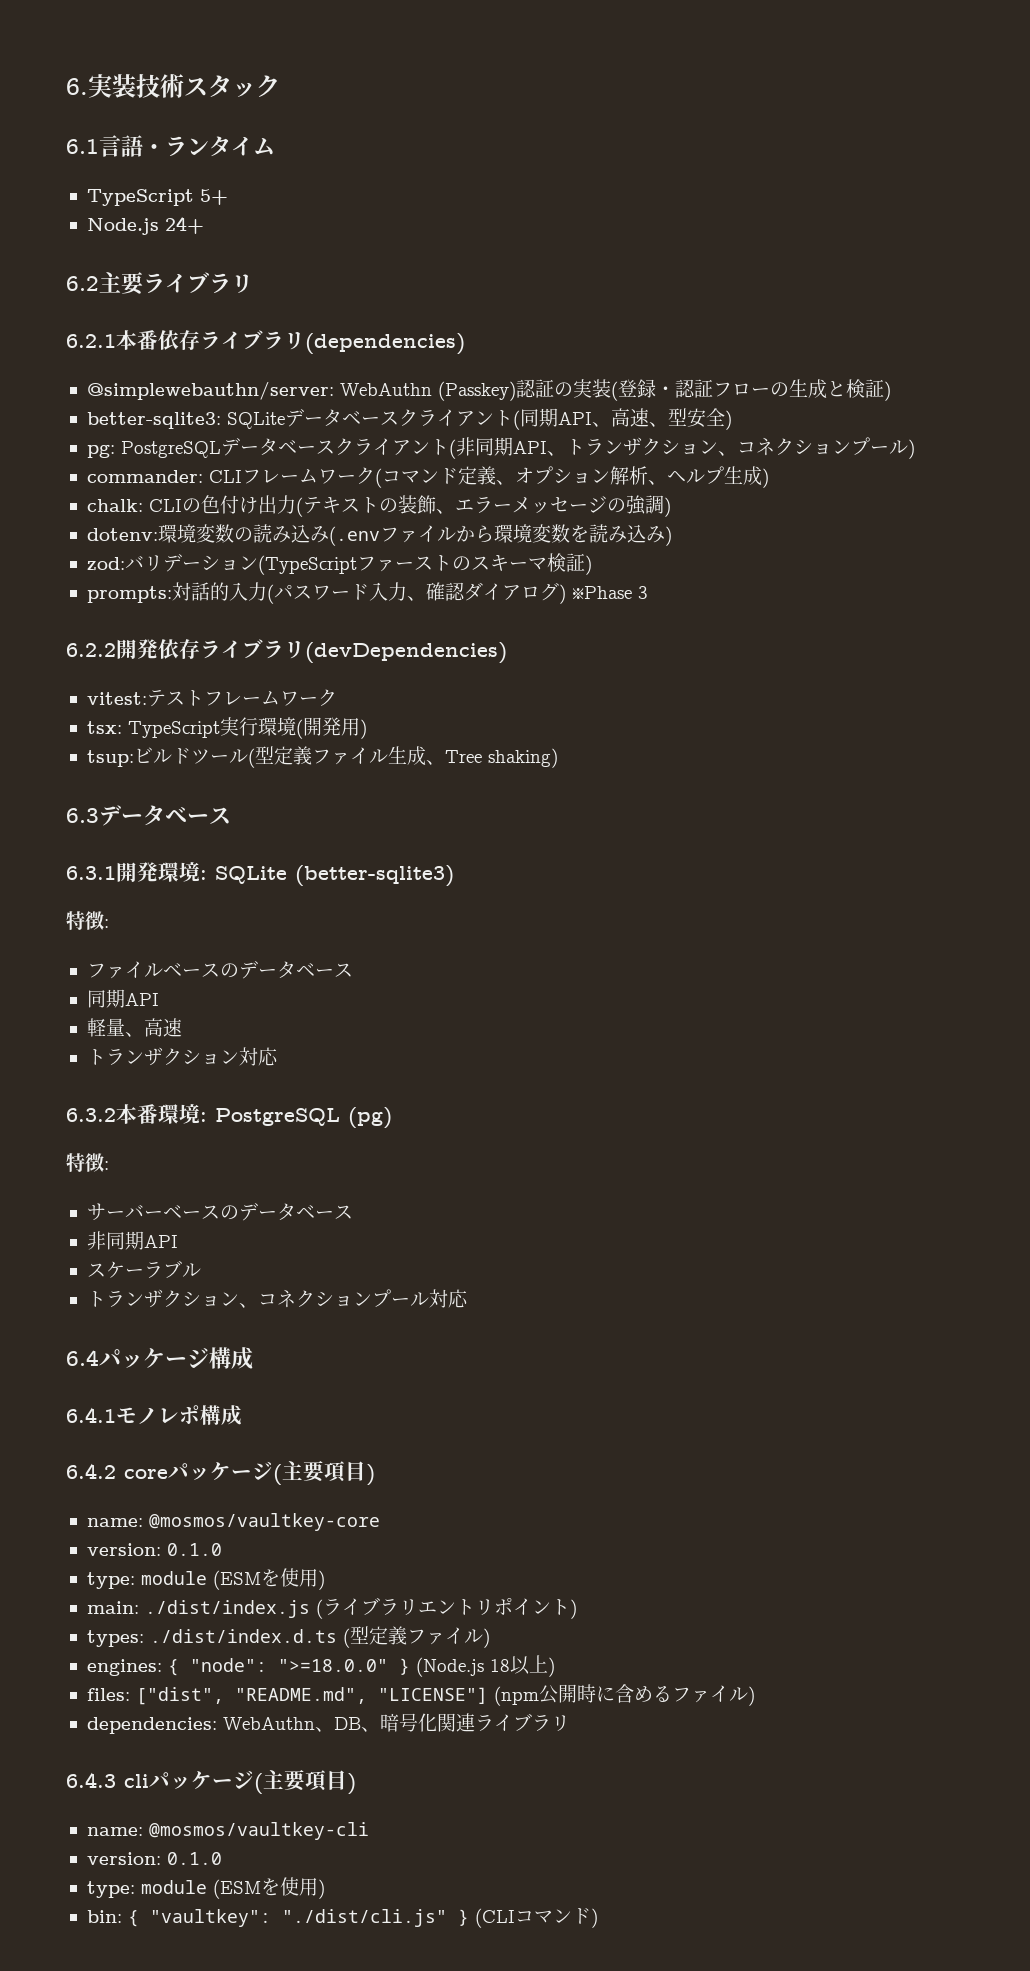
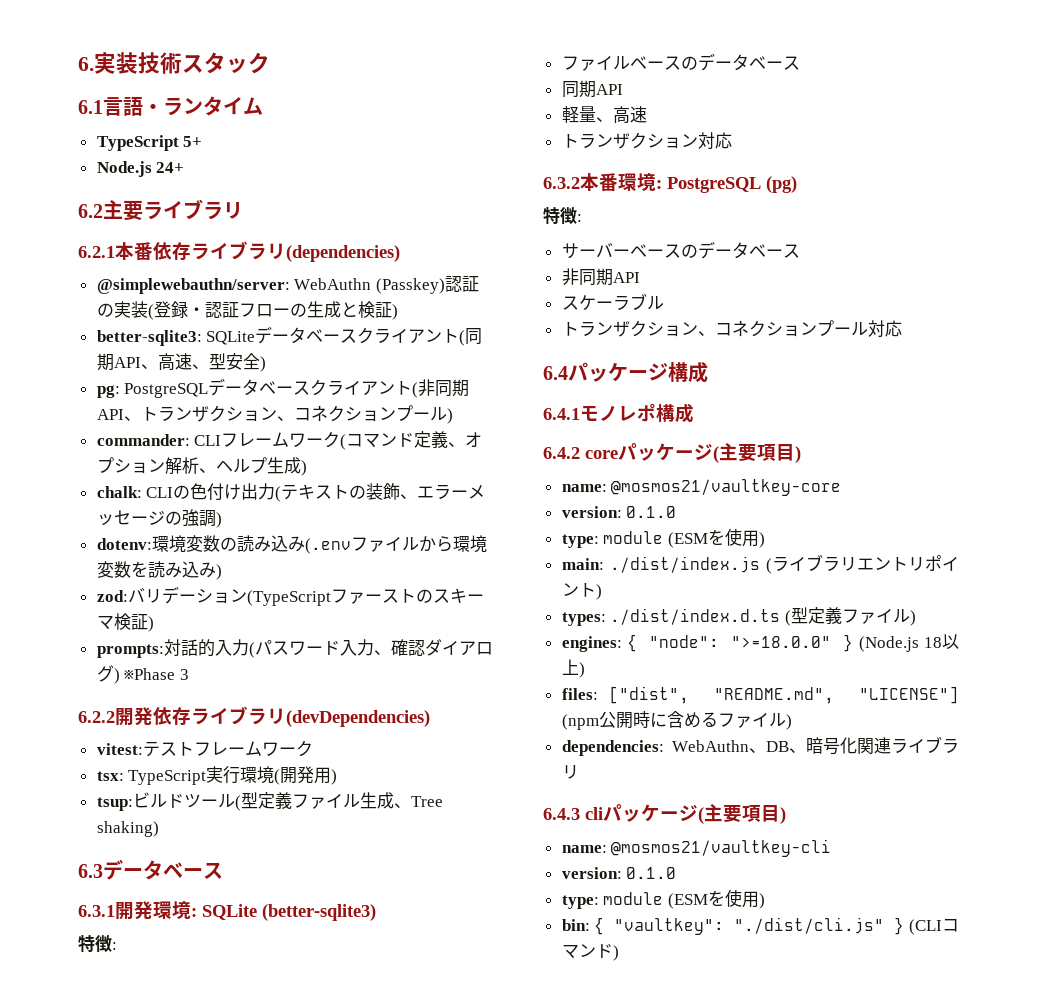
- name: @mosmos/vaultkey-core
+ name: @mosmos21/vaultkey-core
- name: @mosmos/vaultkey-cli
+ name: @mosmos21/vaultkey-cli

